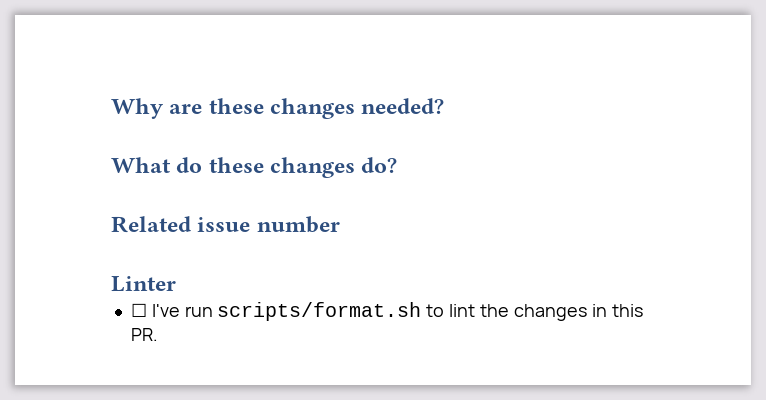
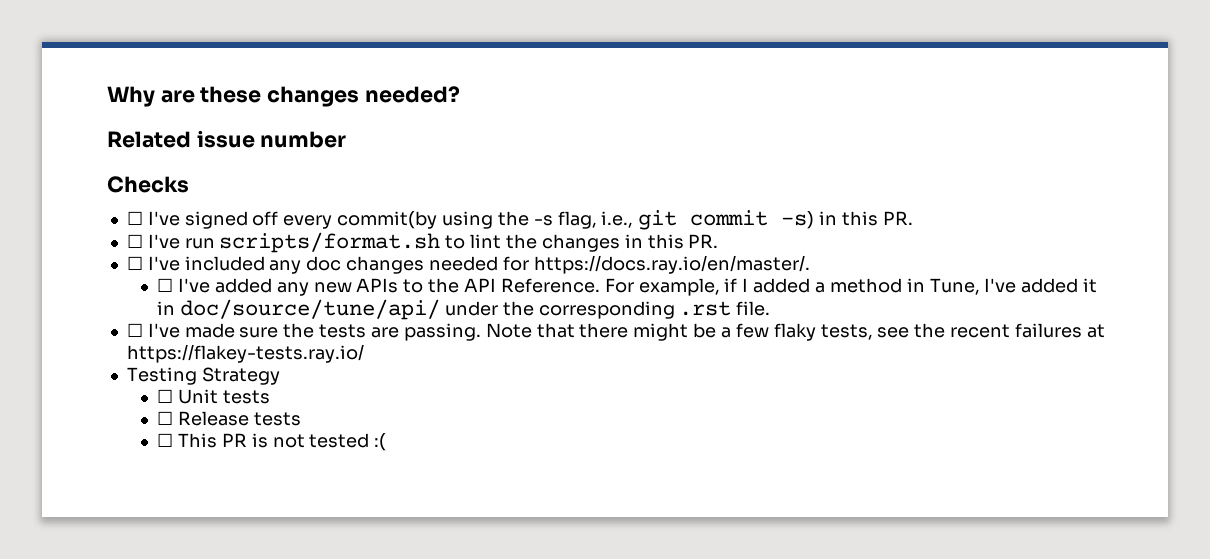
- What do these changes do?
  Related issue number
- Linter
+ Checks
+ ☐ I've signed off every commit(by using the -s flag, i.e., git commit -s) in this PR.
+ ☐ I've included any doc changes needed for https://docs.ray.io/en/master/.
+ ☐ I've added any new APIs to the API Reference. For example, if I added a method in Tune, I've added it in doc/source/tune/api/ under the corresponding .rst file.
+ ☐ I've made sure the tests are passing. Note that there might be a few flaky tests, see the recent failures at https://flakey-tests.ray.io/
+ Testing Strategy
+ ☐ Unit tests
+ ☐ Release tests
+ ☐ This PR is not tested :(

